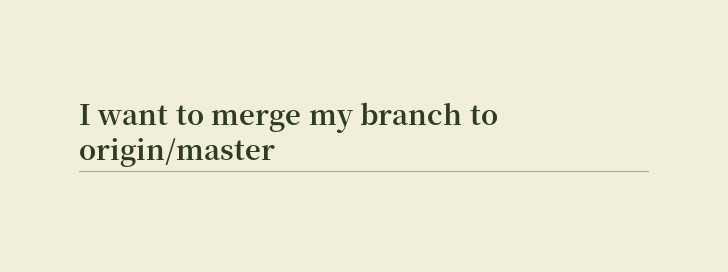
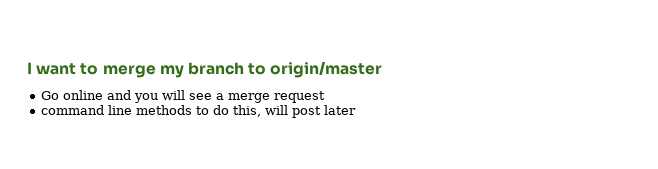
+ Go online and you will see a merge request
+ command line methods to do this, will post later

